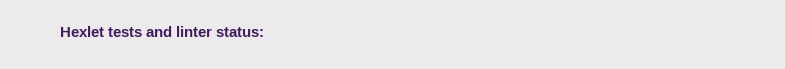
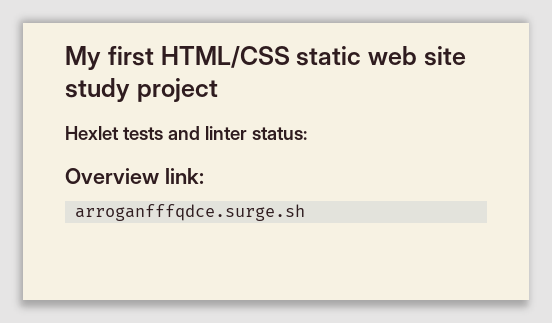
+ My first HTML/CSS static web site study project
+ Overview link:
+ arroganfffqdce.surge.sh

